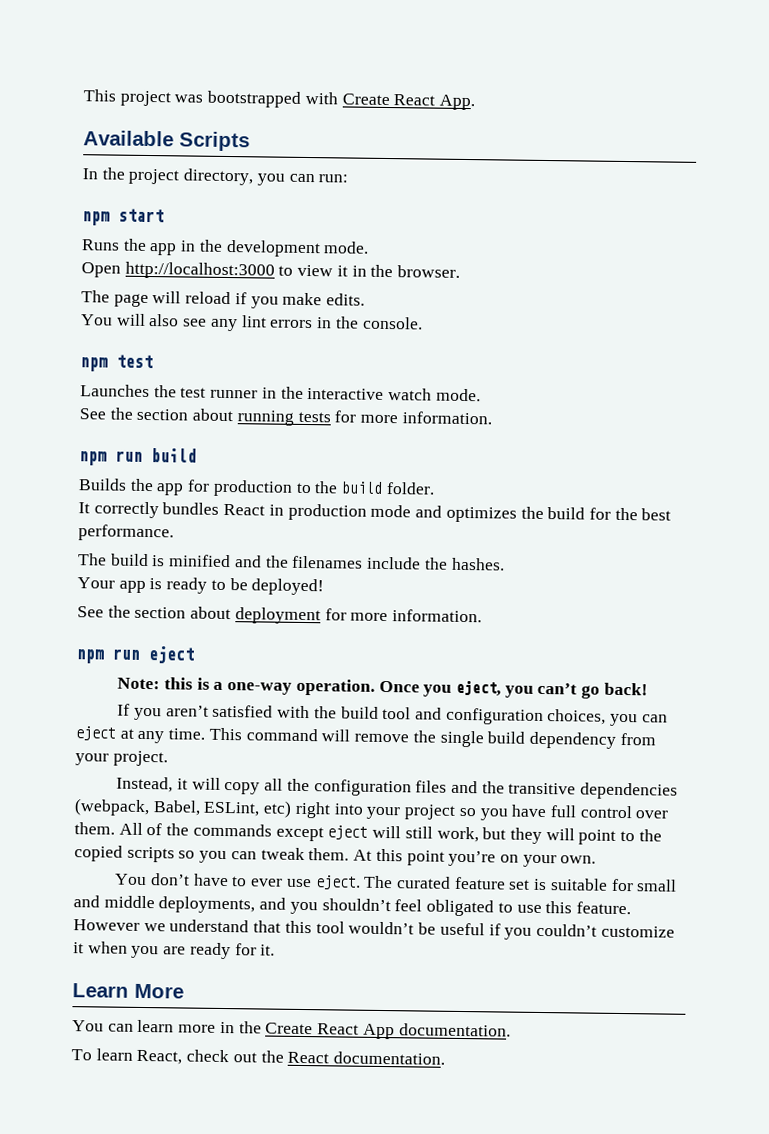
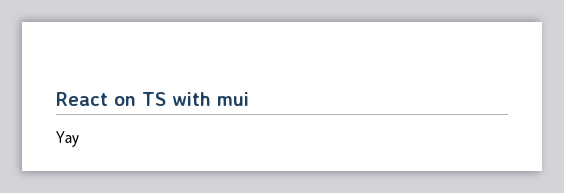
- This project was bootstrapped with Create React App.
- Available Scripts
- In the project directory, you can run:
- npm start
- Runs the app in the development mode.
- Open http://localhost:3000 to view it in the browser.
- The page will reload if you make edits.
- You will also see any lint errors in the console.
- npm test
- Launches the test runner in the interactive watch mode.
- See the section about running tests for more information.
- npm run build
- Builds the app for production to the build folder.
- It correctly bundles React in production mode and optimizes the build for the best performance.
- The build is minified and the filenames include the hashes.
- Your app is ready to be deployed!
- See the section about deployment for more information.
- npm run eject
- Note: this is a one-way operation. Once you eject, you can’t go back!
- If you aren’t satisfied with the build tool and configuration choices, you can eject at any time. This command will remove the single build dependency from your project.
- Instead, it will copy all the configuration files and the transitive dependencies (webpack, Babel, ESLint, etc) right into your project so you have full control over them. All of the commands except eject will still work, but they will point to the copied scripts so you can tweak them. At this point you’re on your own.
- You don’t have to ever use eject. The curated feature set is suitable for small and middle deployments, and you shouldn’t feel obligated to use this feature. However we understand that this tool wouldn’t be useful if you couldn’t customize it when you are ready for it.
- Learn More
- You can learn more in the Create React App documentation.
- To learn React, check out the React documentation.
+ React on TS with mui
+ Yay

